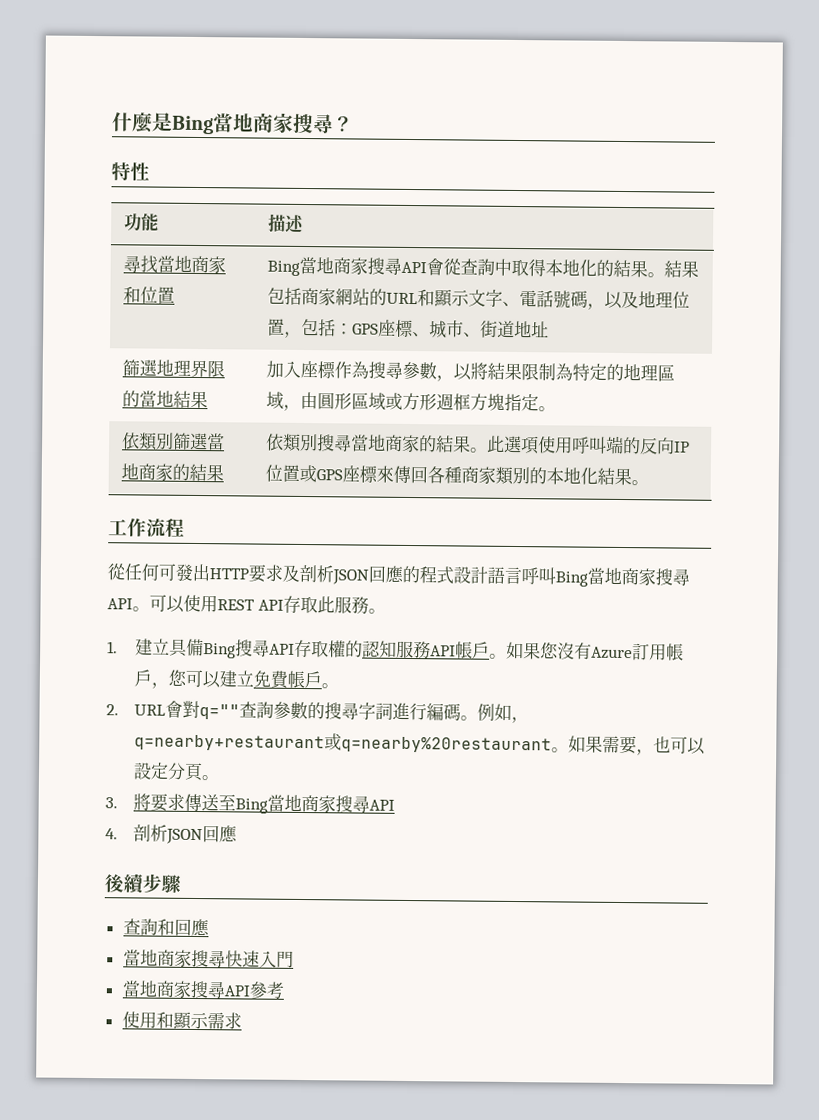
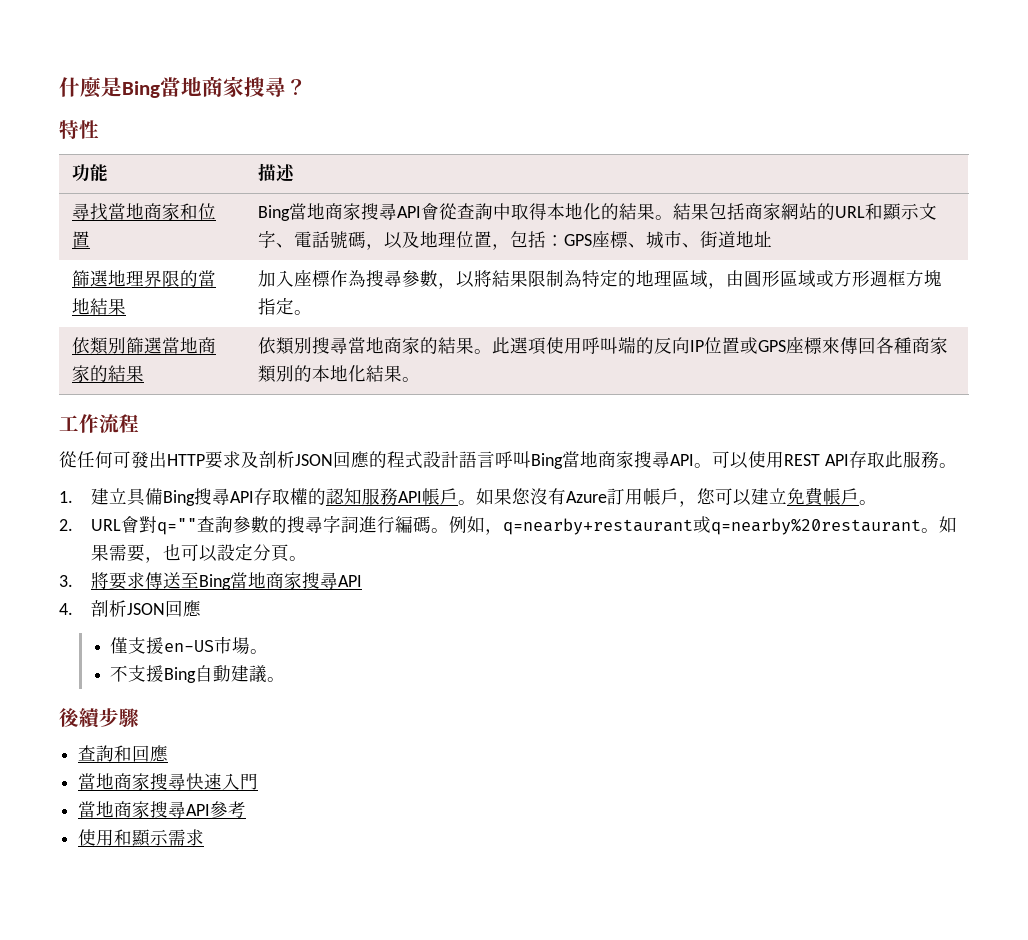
+ 僅支援en-US市場。
+ 不支援Bing自動建議。

